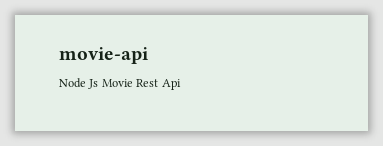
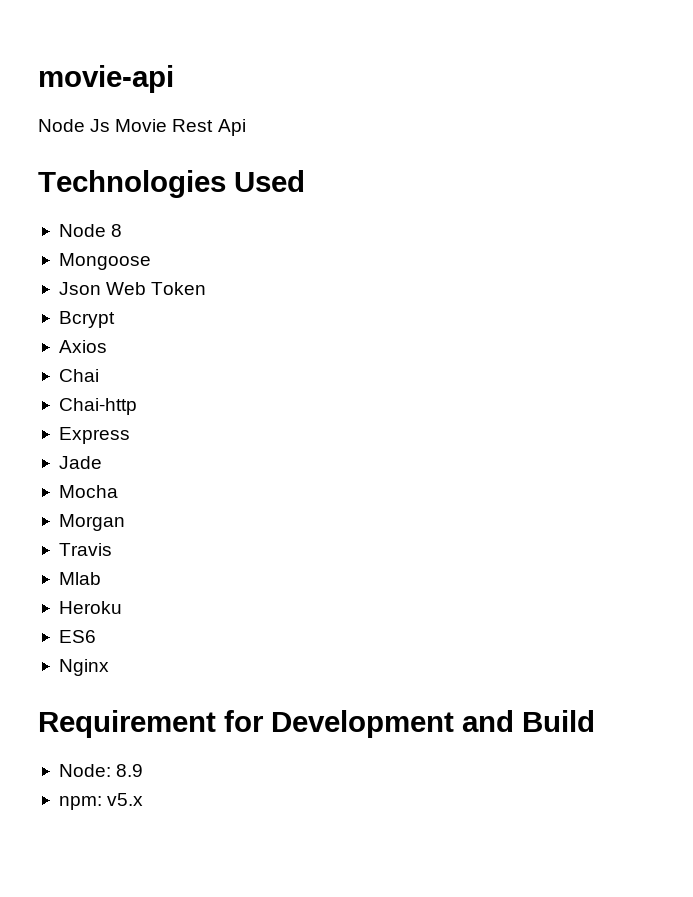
+ Technologies Used
+ Node 8
+ Mongoose
+ Json Web Token
+ Bcrypt
+ Axios
+ Chai
+ Chai-http
+ Express
+ Jade
+ Mocha
+ Morgan
+ Travis
+ Mlab
+ Heroku
+ ES6
+ Nginx
+ Requirement for Development and Build
+ Node: 8.9
+ npm: v5.x

